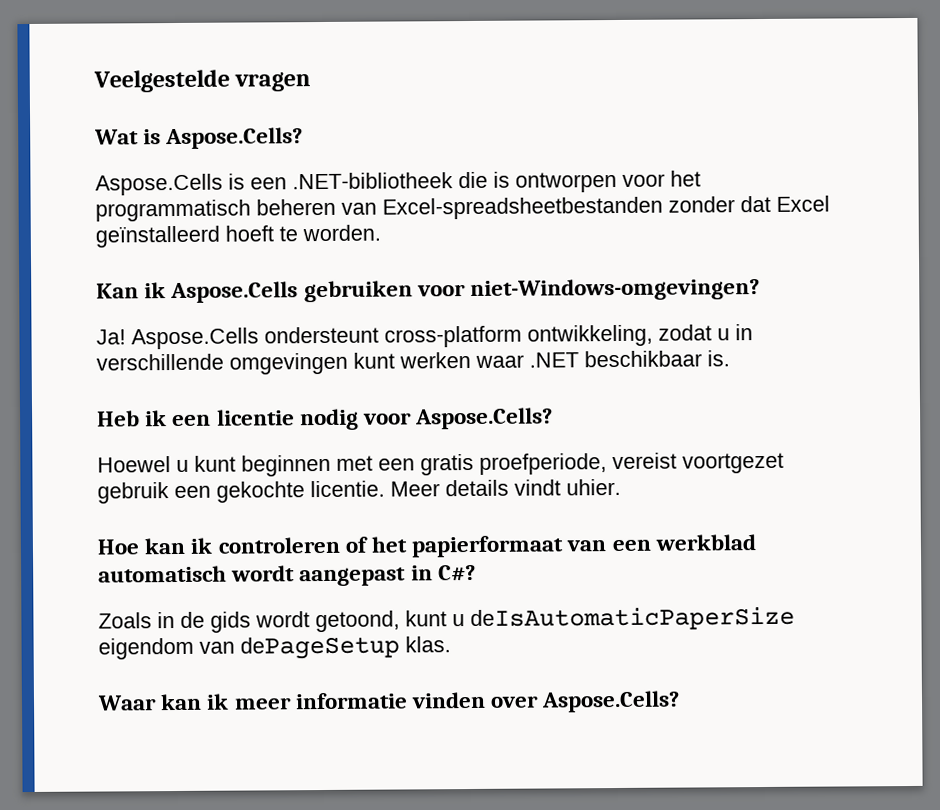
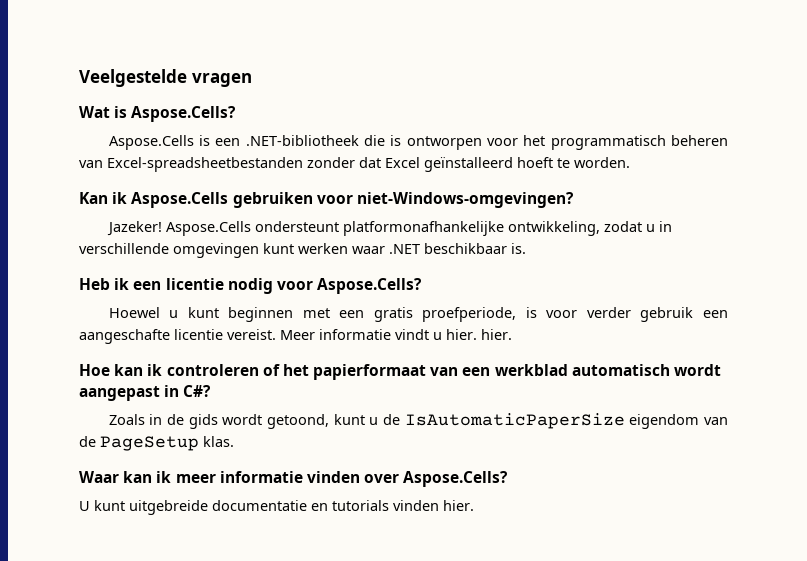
- Ja!
+ Jazeker!
- Aspose.Cells ondersteunt cross-platform ontwikkeling, zodat u in verschillende omgevingen kunt werken waar .NET beschikbaar is.
+ Aspose.Cells ondersteunt platformonafhankelijke ontwikkeling, zodat u in verschillende omgevingen kunt werken waar .NET beschikbaar is.
- Hoewel u kunt beginnen met een gratis proefperiode, vereist voortgezet gebruik een gekochte licentie. Meer details vindt uhier.
+ Hoewel u kunt beginnen met een gratis proefperiode, is voor verder gebruik een aangeschafte licentie vereist. Meer informatie vindt u hier. hier.
- Zoals in de gids wordt getoond, kunt u deIsAutomaticPaperSize eigendom van dePageSetup klas.
+ Zoals in de gids wordt getoond, kunt u de IsAutomaticPaperSize eigendom van de PageSetup klas.
+ U kunt uitgebreide documentatie en tutorials vinden hier.

